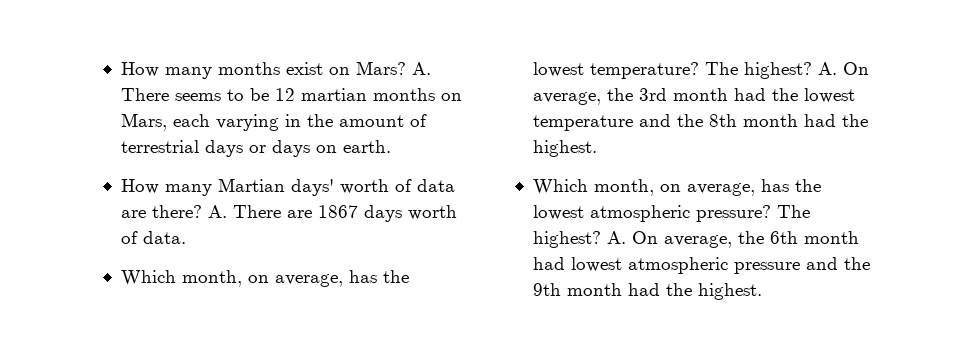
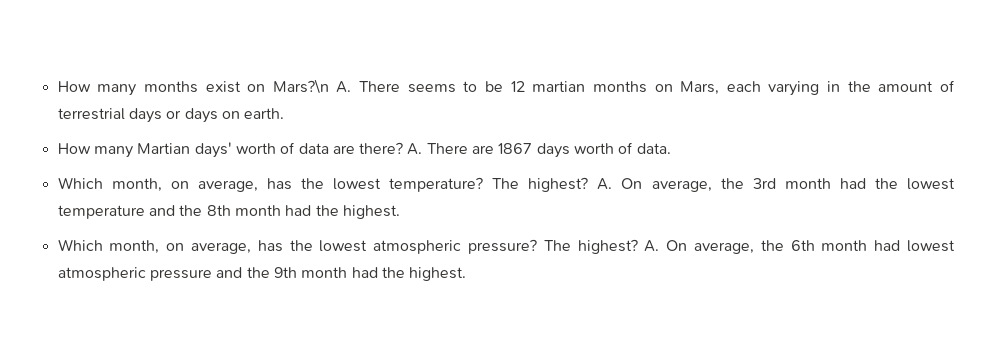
- How many months exist on Mars? A. There seems to be 12 martian months on Mars, each varying in the amount of terrestrial days or days on earth.
+ How many months exist on Mars?\n A. There seems to be 12 martian months on Mars, each varying in the amount of terrestrial days or days on earth.

